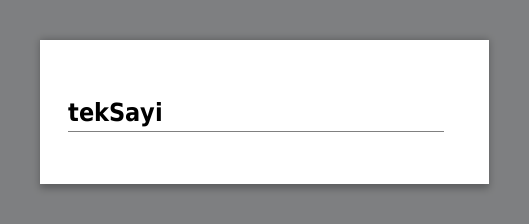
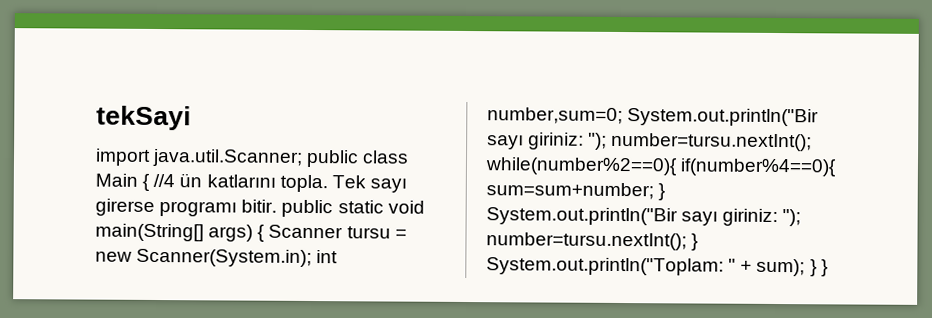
+ import java.util.Scanner; public class Main { //4 ün katlarını topla. Tek sayı girerse programı bitir. public static void main(String[] args) { Scanner tursu = new Scanner(System.in); int number,sum=0; System.out.println("Bir sayı giriniz: "); number=tursu.nextInt(); while(number%2==0){ if(number%4==0){ sum=sum+number; } System.out.println("Bir sayı giriniz: "); number=tursu.nextInt(); } System.out.println("Toplam: " + sum); } }

